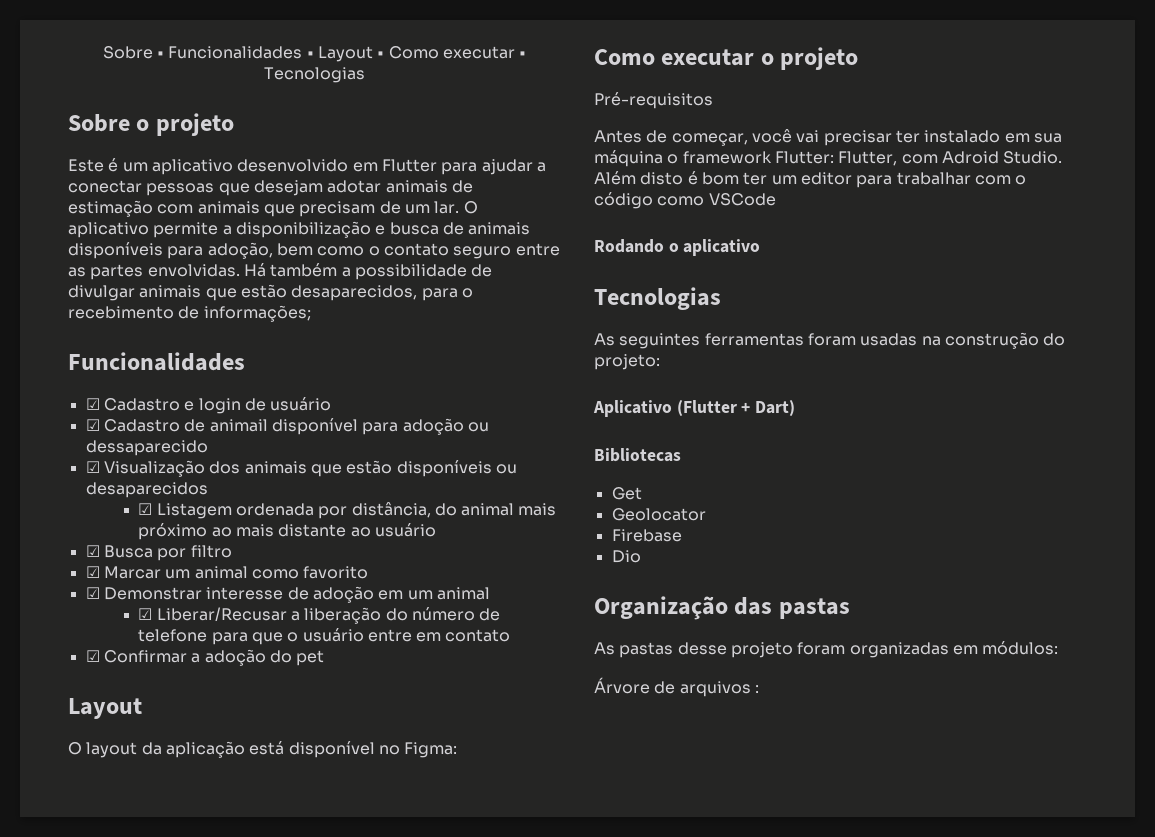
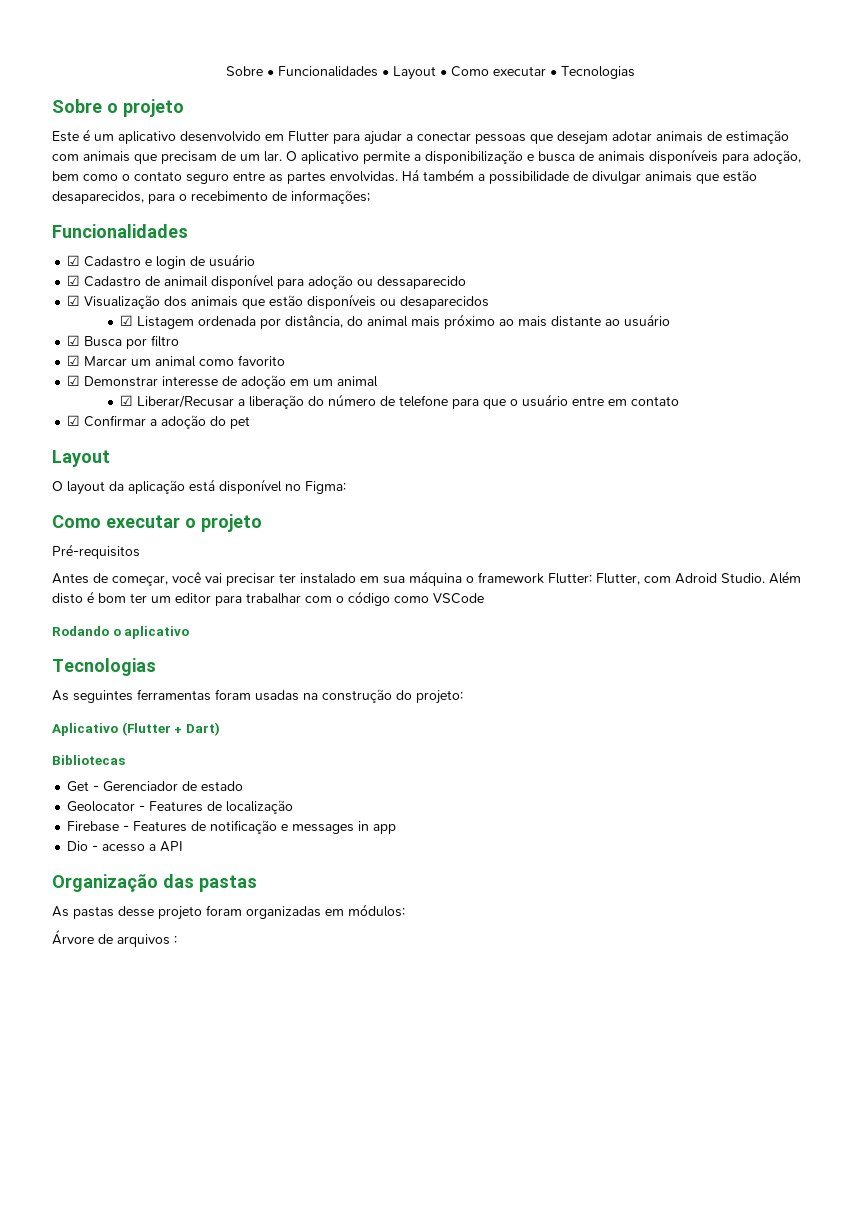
- Get
- Geolocator
- Firebase
- Dio
+ Get - Gerenciador de estado
+ Geolocator - Features de localização
+ Firebase - Features de notificação e messages in app
+ Dio - acesso a API

